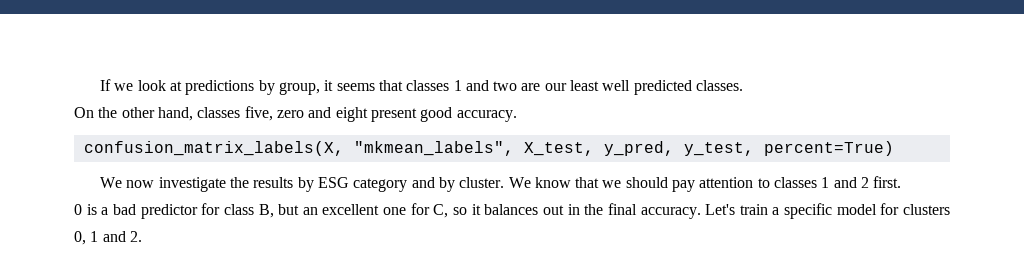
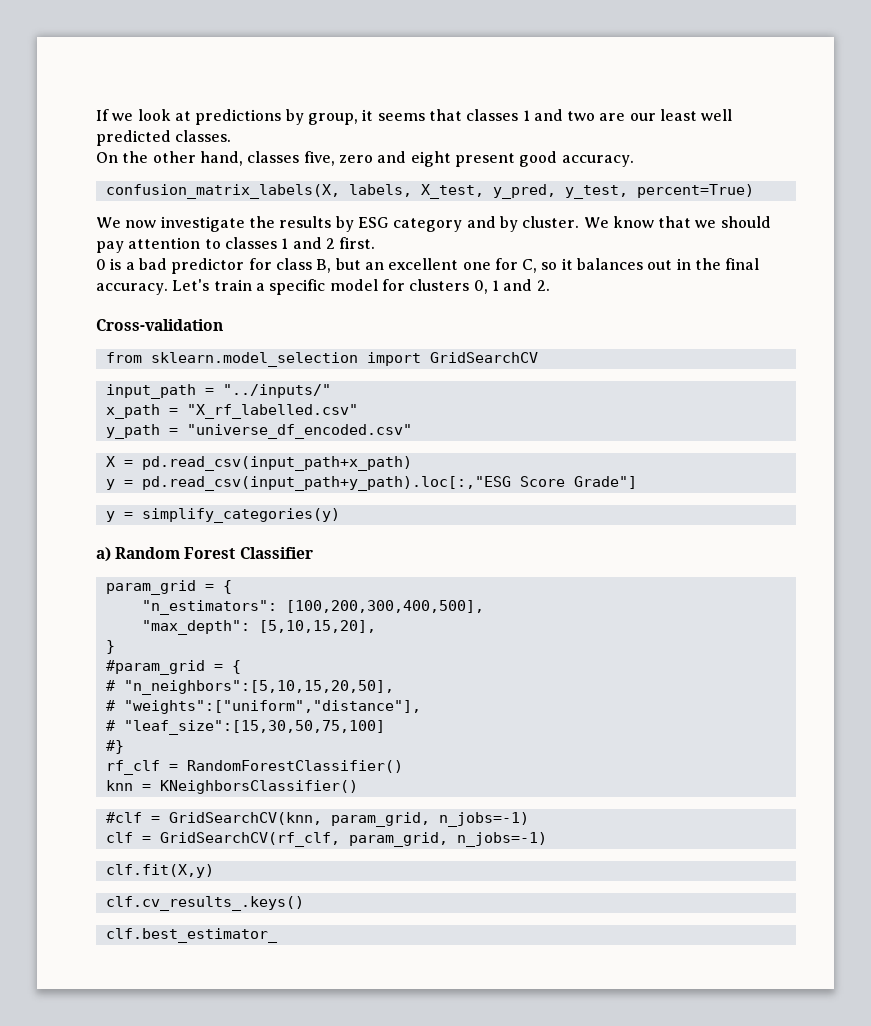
- confusion_matrix_labels(X, "mkmean_labels", X_test, y_pred, y_test, percent=True)
+ confusion_matrix_labels(X, labels, X_test, y_pred, y_test, percent=True)
+ Cross-validation
+ from sklearn.model_selection import GridSearchCV
+ input_path = "../inputs/"
+ x_path = "X_rf_labelled.csv"
+ y_path = "universe_df_encoded.csv"
+ X = pd.read_csv(input_path+x_path)
+ y = pd.read_csv(input_path+y_path).loc[:,"ESG Score Grade"]
+ y = simplify_categories(y)
+ a) Random Forest Classifier
+ param_grid = {
+ "n_estimators": [100,200,300,400,500],
+ "max_depth": [5,10,15,20],
+ }
+ #param_grid = {
+ # "n_neighbors":[5,10,15,20,50],
+ # "weights":["uniform","distance"],
+ # "leaf_size":[15,30,50,75,100]
+ #}
+ rf_clf = RandomForestClassifier()
+ knn = KNeighborsClassifier()
+ #clf = GridSearchCV(knn, param_grid, n_jobs=-1)
+ clf = GridSearchCV(rf_clf, param_grid, n_jobs=-1)
+ clf.fit(X,y)
+ clf.cv_results_.keys()
+ clf.best_estimator_

